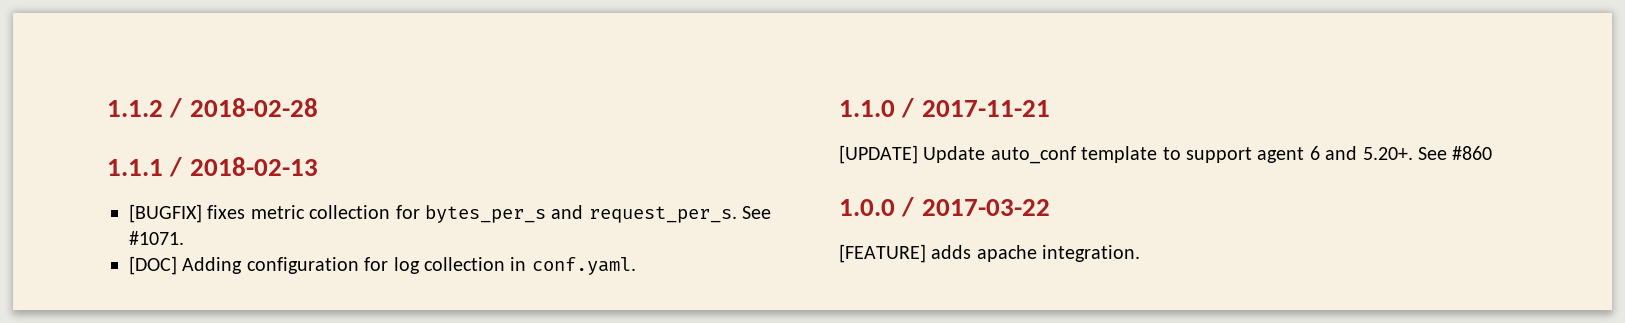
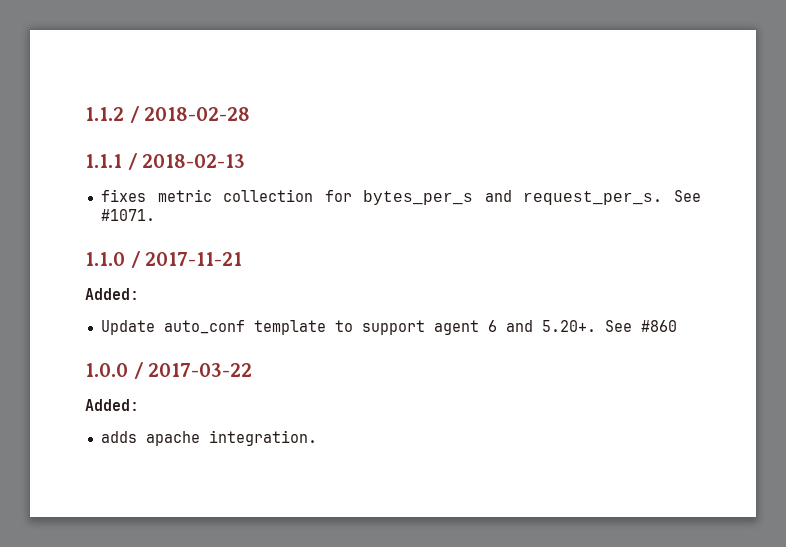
- [BUGFIX] fixes metric collection for bytes_per_s and request_per_s.
+ fixes metric collection for bytes_per_s and request_per_s.
- [DOC] Adding configuration for log collection in conf.yaml.
  1.1.0 / 2017-11-21
- [UPDATE] Update auto_conf template to support agent 6 and 5.20+. See #860
+ Added:
+ Update auto_conf template to support agent 6 and 5.20+. See #860
  1.0.0 / 2017-03-22
- [FEATURE] adds apache integration.
+ Added:
+ adds apache integration.

